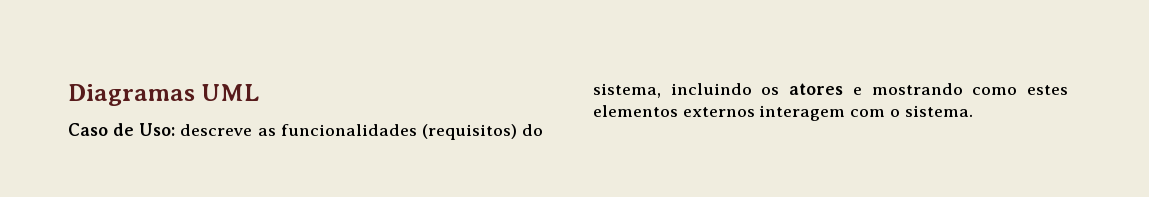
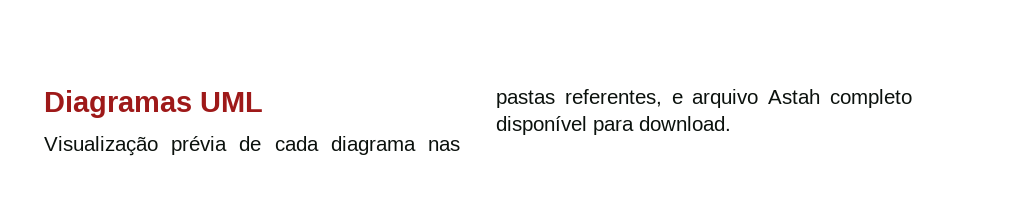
- Caso de Uso: descreve as funcionalidades (requisitos) do sistema, incluindo os atores e mostrando como estes elementos externos interagem com o sistema.
+ Visualização prévia de cada diagrama nas pastas referentes, e arquivo Astah completo disponível para download.

